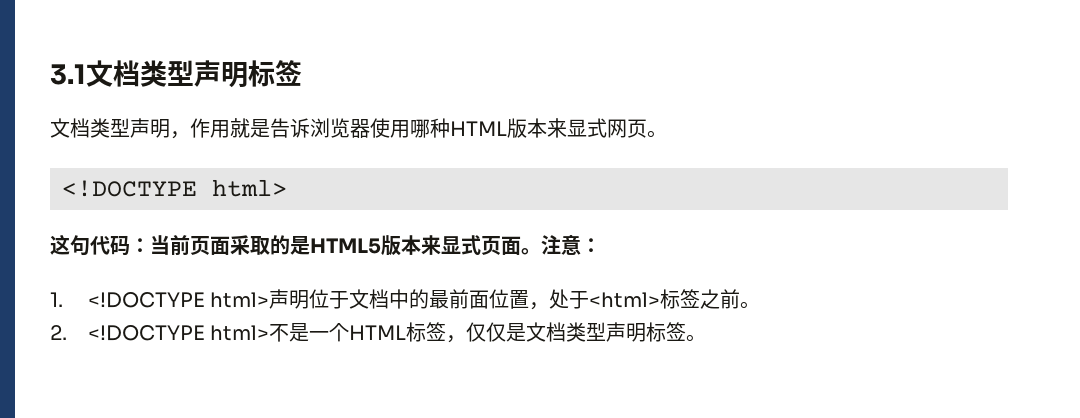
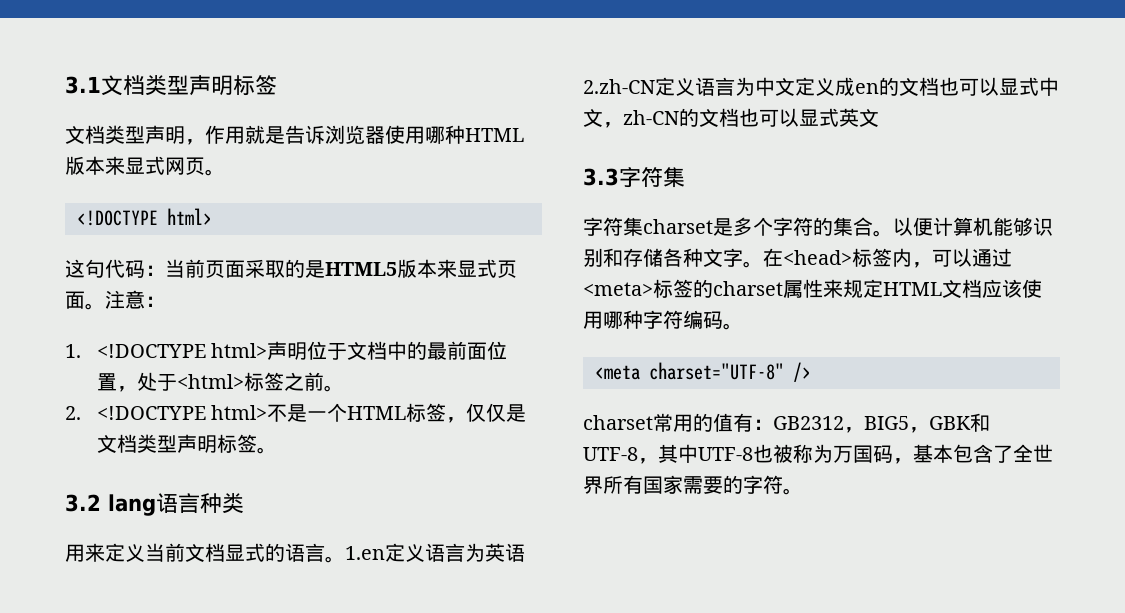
+ 3.2 lang语言种类
+ 用来定义当前文档显式的语言。1.en定义语言为英语2.zh-CN定义语言为中文定义成en的文档也可以显式中文，zh-CN的文档也可以显式英文
+ 3.3字符集
+ 字符集charset是多个字符的集合。以便计算机能够识别和存储各种文字。在<head>标签内，可以通过<meta>标签的charset属性来规定HTML文档应该使用哪种字符编码。
+ <meta charset="UTF-8" />
+ charset常用的值有：GB2312，BIG5，GBK和UTF-8，其中UTF-8也被称为万国码，基本包含了全世界所有国家需要的字符。

